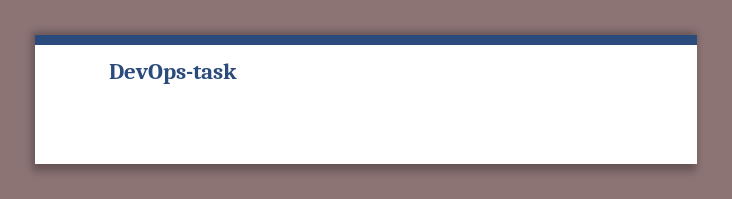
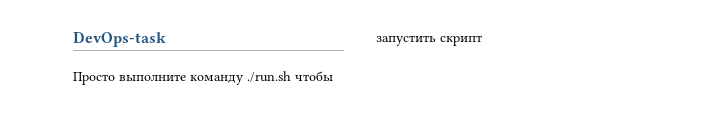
+ Просто выполните команду ./run.sh чтобы запустить скрипт

